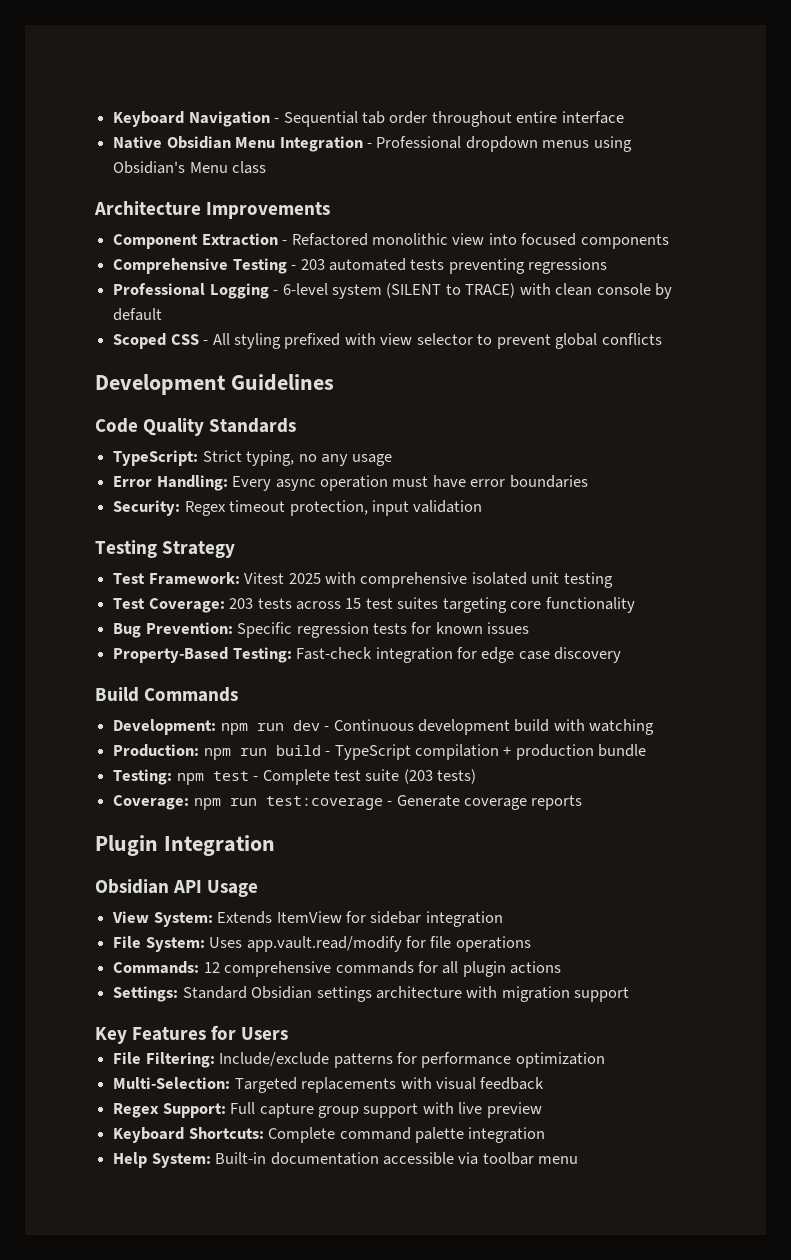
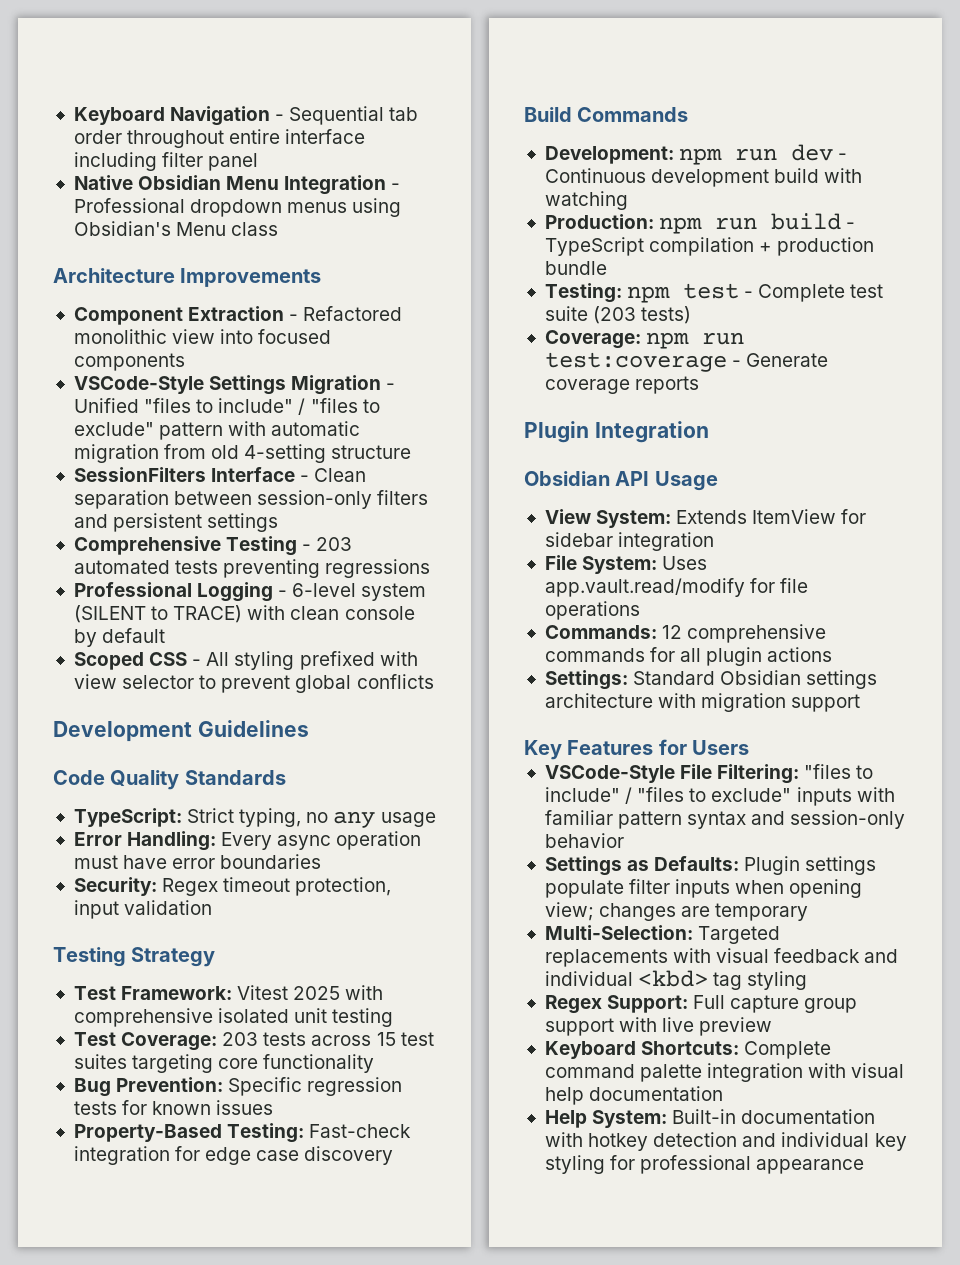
- Keyboard Navigation - Sequential tab order throughout entire interface
+ Keyboard Navigation - Sequential tab order throughout entire interface including filter panel
+ VSCode-Style Settings Migration - Unified "files to include" / "files to exclude" pattern with automatic migration from old 4-setting structure
+ SessionFilters Interface - Clean separation between session-only filters and persistent settings
- File Filtering: Include/exclude patterns for performance optimization
+ VSCode-Style File Filtering: "files to include" / "files to exclude" inputs with familiar pattern syntax and session-only behavior
+ Settings as Defaults: Plugin settings populate filter inputs when opening view; changes are temporary
- Multi-Selection: Targeted replacements with visual feedback
+ Multi-Selection: Targeted replacements with visual feedback and individual <kbd> tag styling
- Keyboard Shortcuts: Complete command palette integration
+ Keyboard Shortcuts: Complete command palette integration with visual help documentation
- Help System: Built-in documentation accessible via toolbar menu
+ Help System: Built-in documentation with hotkey detection and individual key styling for professional appearance

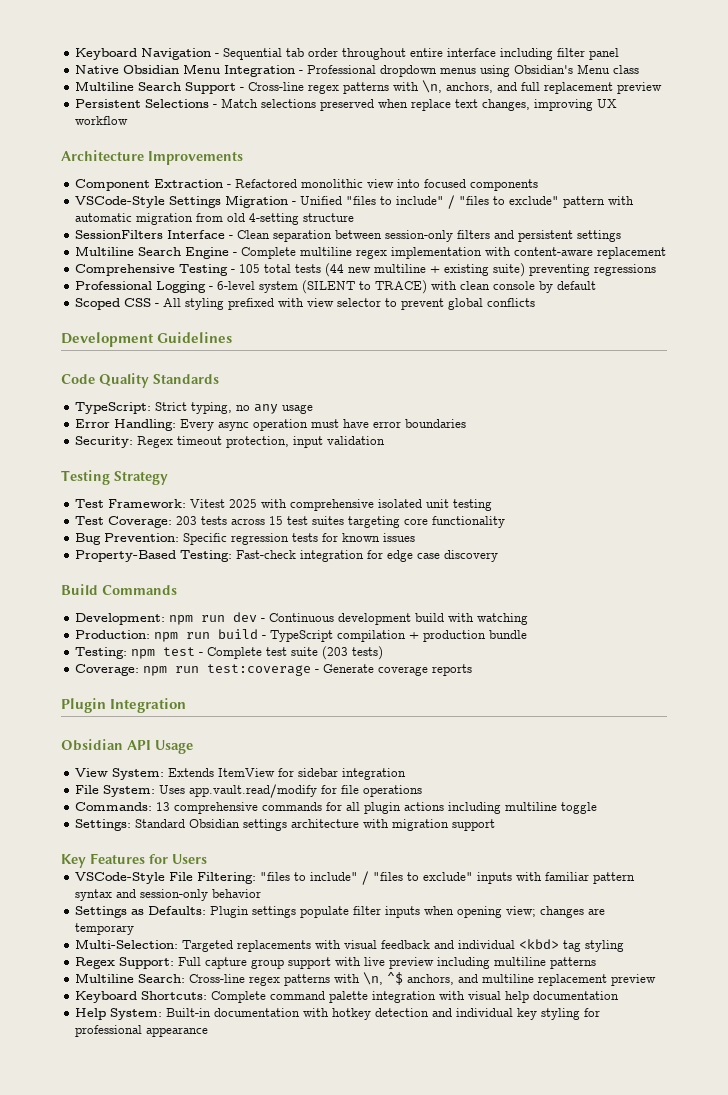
+ Multiline Search Support - Cross-line regex patterns with \n, anchors, and full replacement preview
+ Persistent Selections - Match selections preserved when replace text changes, improving UX workflow
- Comprehensive Testing - 203 automated tests preventing regressions
+ Multiline Search Engine - Complete multiline regex implementation with content-aware replacement
+ Comprehensive Testing - 105 total tests (44 new multiline + existing suite) preventing regressions
- Commands: 12 comprehensive commands for all plugin actions
+ Commands: 13 comprehensive commands for all plugin actions including multiline toggle
- Regex Support: Full capture group support with live preview
+ Regex Support: Full capture group support with live preview including multiline patterns
+ Multiline Search: Cross-line regex patterns with \n, ^$ anchors, and multiline replacement preview

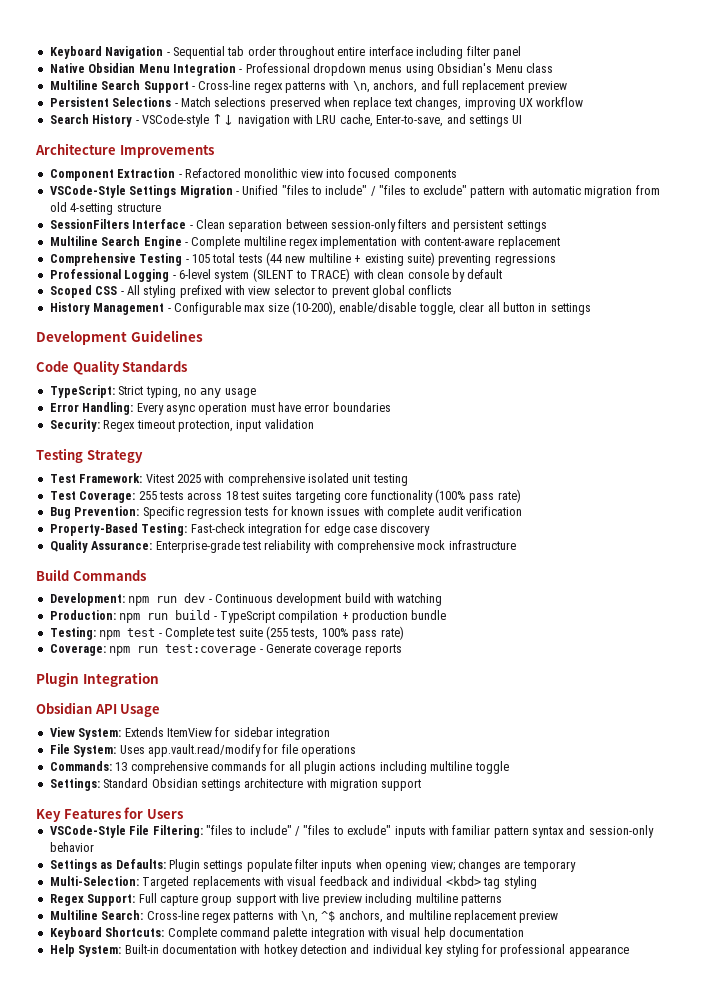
+ Search History - VSCode-style ↑↓ navigation with LRU cache, Enter-to-save, and settings UI
+ History Management - Configurable max size (10-200), enable/disable toggle, clear all button in settings
- Test Coverage: 203 tests across 15 test suites targeting core functionality
+ Test Coverage: 255 tests across 18 test suites targeting core functionality (100% pass rate)
- Bug Prevention: Specific regression tests for known issues
+ Bug Prevention: Specific regression tests for known issues with complete audit verification
+ Quality Assurance: Enterprise-grade test reliability with comprehensive mock infrastructure
- Testing: npm test - Complete test suite (203 tests)
+ Testing: npm test - Complete test suite (255 tests, 100% pass rate)

